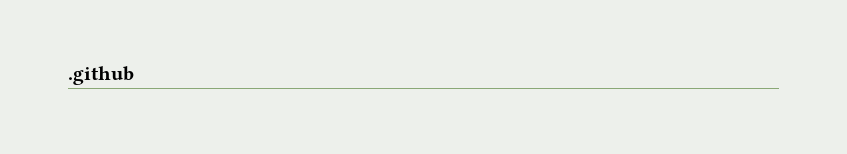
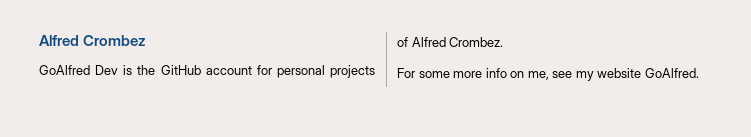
- .github
+ Alfred Crombez
+ GoAlfred Dev is the GitHub account for personal projects of Alfred Crombez.
+ For some more info on me, see my website GoAlfred.

